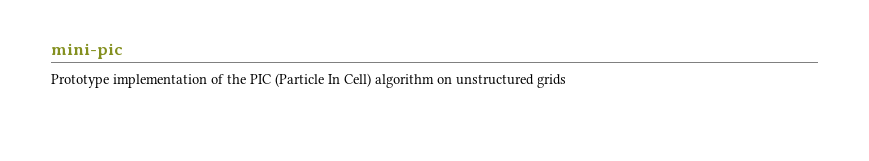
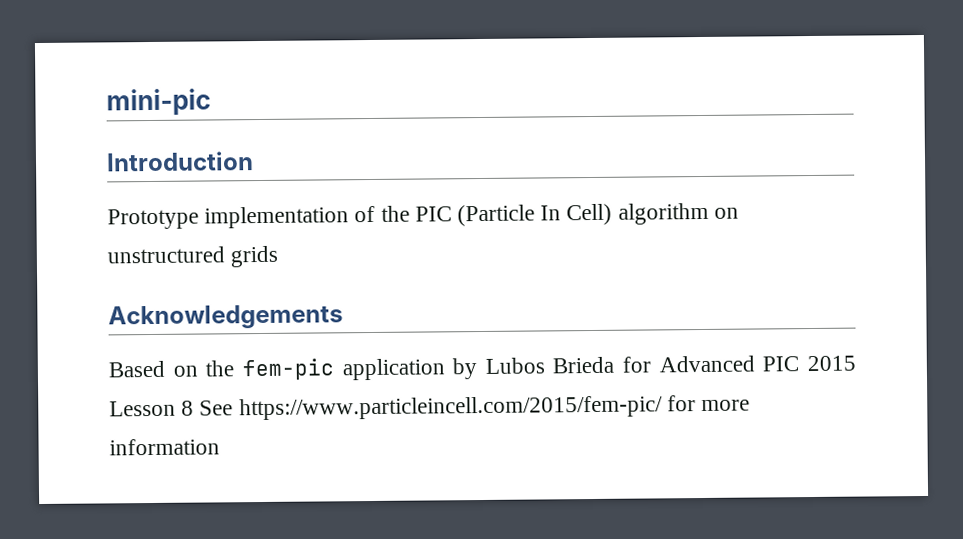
+ Introduction
+ Acknowledgements
+ Based on the fem-pic application by Lubos Brieda for Advanced PIC 2015 Lesson 8 See https://www.particleincell.com/2015/fem-pic/ for more information

